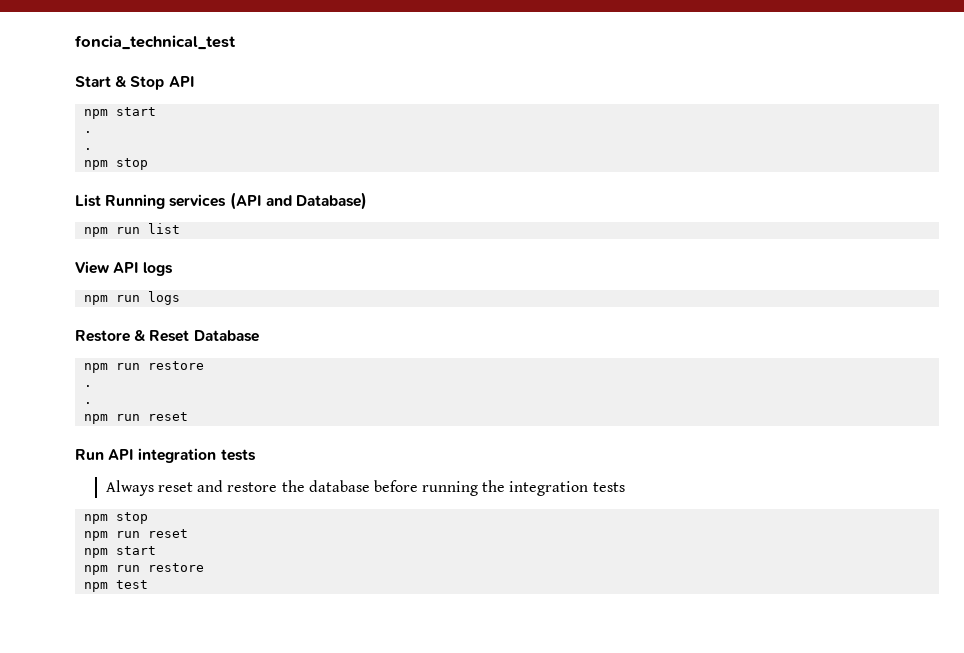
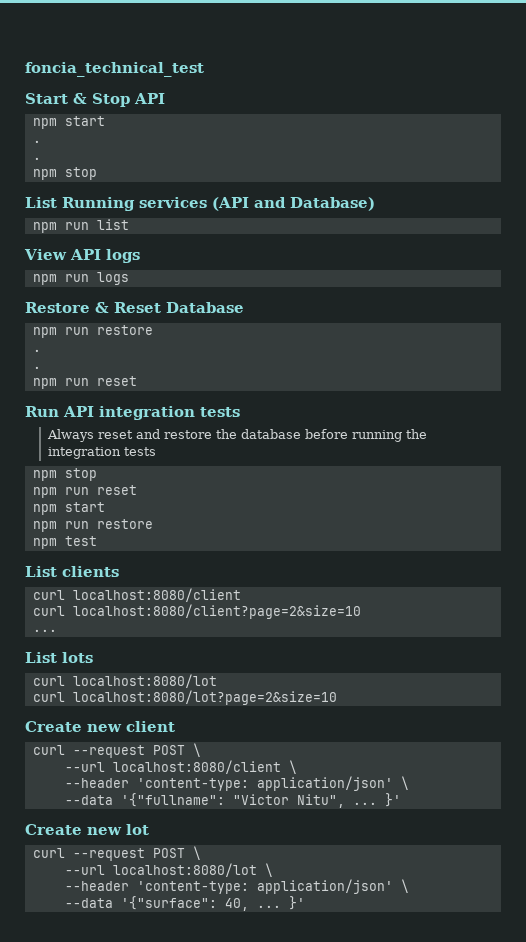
+ List clients
+ curl localhost:8080/client
+ curl localhost:8080/client?page=2&size=10
+ ...
+ List lots
+ curl localhost:8080/lot
+ curl localhost:8080/lot?page=2&size=10
+ Create new client
+ curl --request POST \
+ --url localhost:8080/client \
+ --header 'content-type: application/json' \
+ --data '{"fullname": "Victor Nitu", ... }'
+ Create new lot
+ curl --request POST \
+ --url localhost:8080/lot \
+ --header 'content-type: application/json' \
+ --data '{"surface": 40, ... }'

